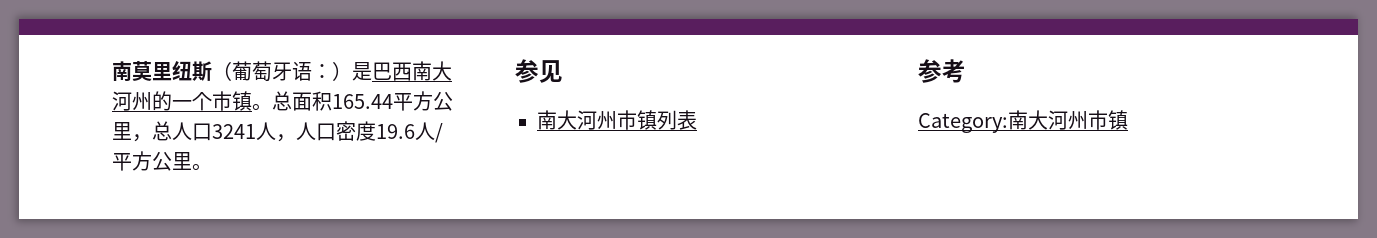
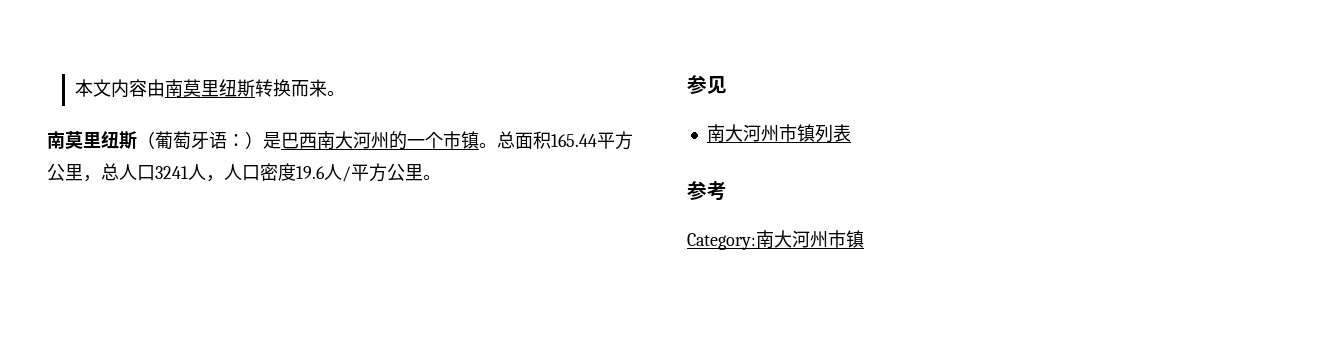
+ 本文内容由南莫里纽斯转换而来。

